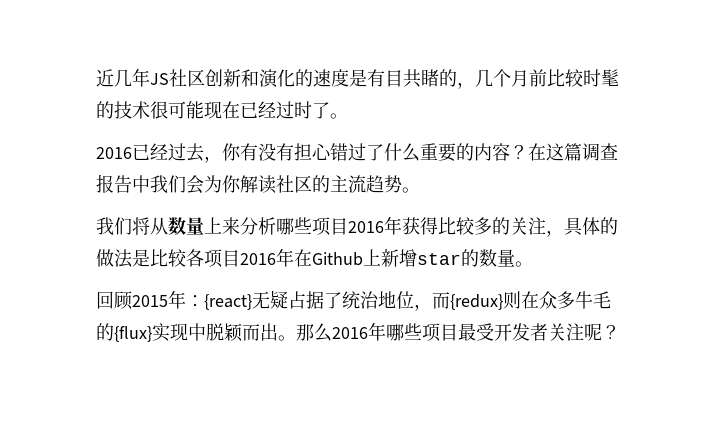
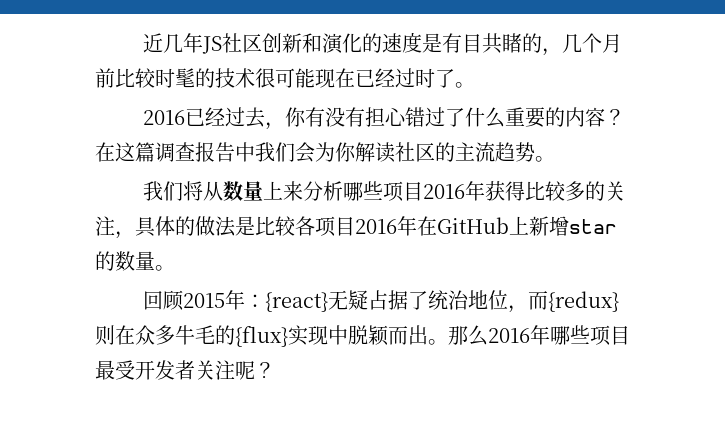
- 我们将从数量上来分析哪些项目2016年获得比较多的关注，具体的做法是比较各项目2016年在Github上新增star的数量。
+ 我们将从数量上来分析哪些项目2016年获得比较多的关注，具体的做法是比较各项目2016年在GitHub上新增star的数量。

